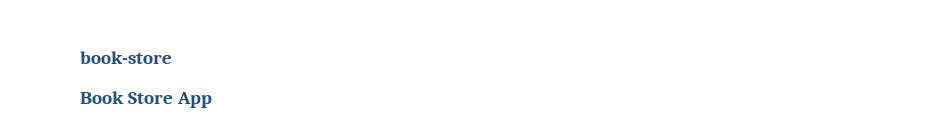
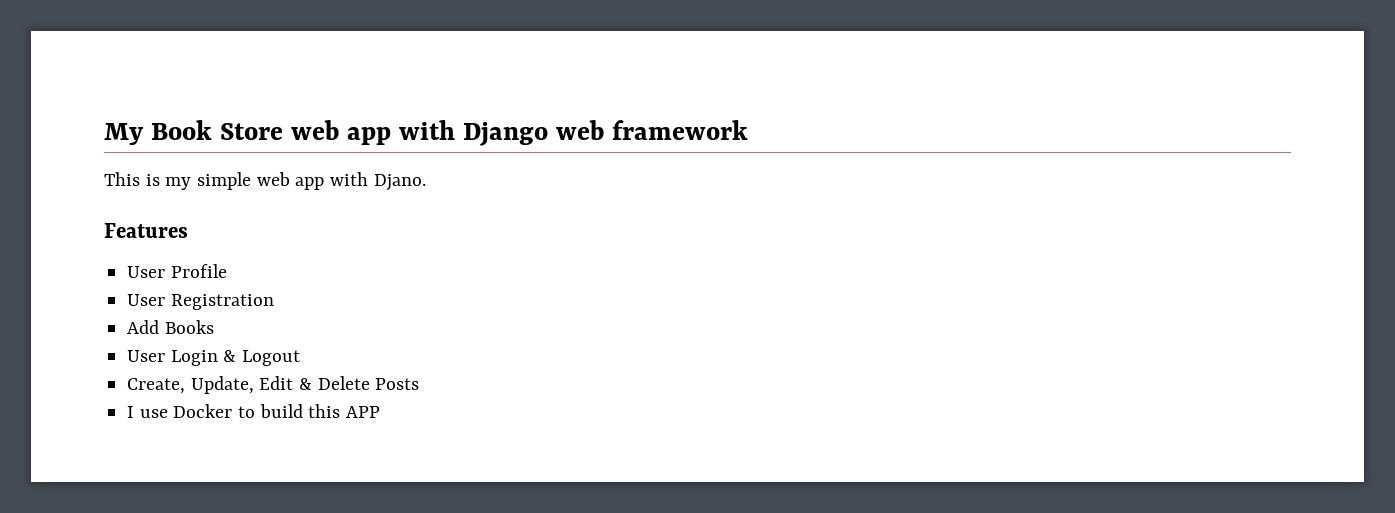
- book-store
- Book Store App
+ My Book Store web app with Django web framework
+ This is my simple web app with Djano.
+ Features
+ User Profile
+ User Registration
+ Add Books
+ User Login & Logout
+ Create, Update, Edit & Delete Posts
+ I use Docker to build this APP

